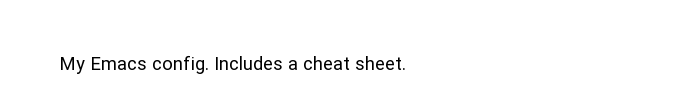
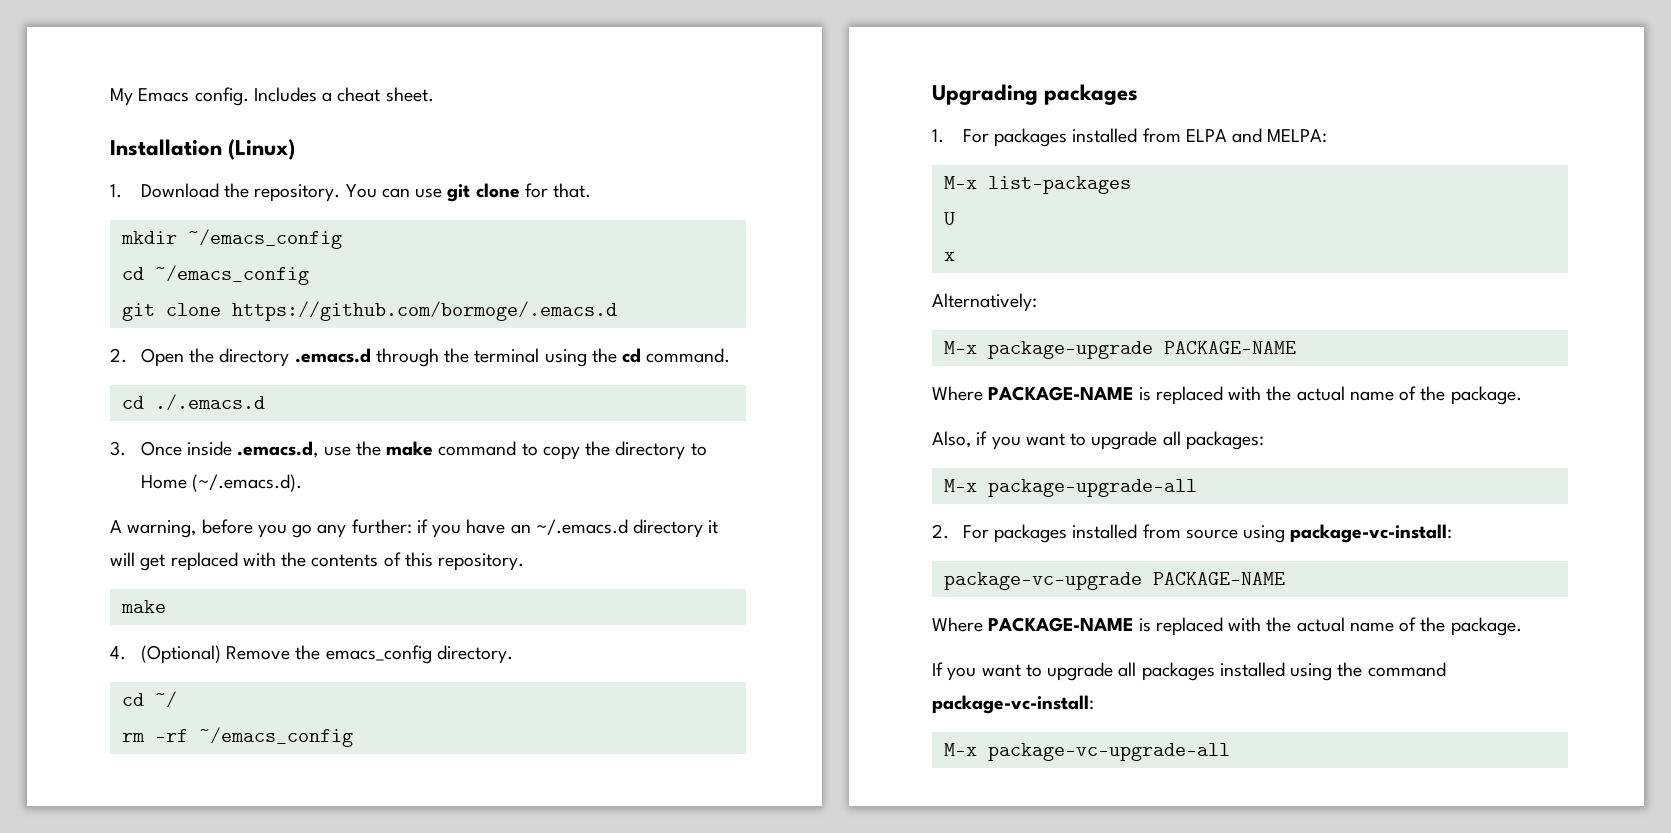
+ Installation (Linux)
+ 1. Download the repository. You can use git clone for that.
+ mkdir ~/emacs_config
+ cd ~/emacs_config
+ git clone https://github.com/bormoge/.emacs.d
+ 2. Open the directory .emacs.d through the terminal using the cd command.
+ cd ./.emacs.d
+ 3. Once inside .emacs.d, use the make command to copy the directory to Home (~/.emacs.d).
+ A warning, before you go any further: if you have an ~/.emacs.d directory it will get replaced with the contents of this repository.
+ make
+ 4. (Optional) Remove the emacs_config directory.
+ cd ~/
+ rm -rf ~/emacs_config
+ Upgrading packages
+ 1. For packages installed from ELPA and MELPA:
+ M-x list-packages
+ U
+ x
+ Alternatively:
+ M-x package-upgrade PACKAGE-NAME
+ Where PACKAGE-NAME is replaced with the actual name of the package.
+ Also, if you want to upgrade all packages:
+ M-x package-upgrade-all
+ 2. For packages installed from source using package-vc-install:
+ package-vc-upgrade PACKAGE-NAME
+ Where PACKAGE-NAME is replaced with the actual name of the package.
+ If you want to upgrade all packages installed using the command package-vc-install:
+ M-x package-vc-upgrade-all

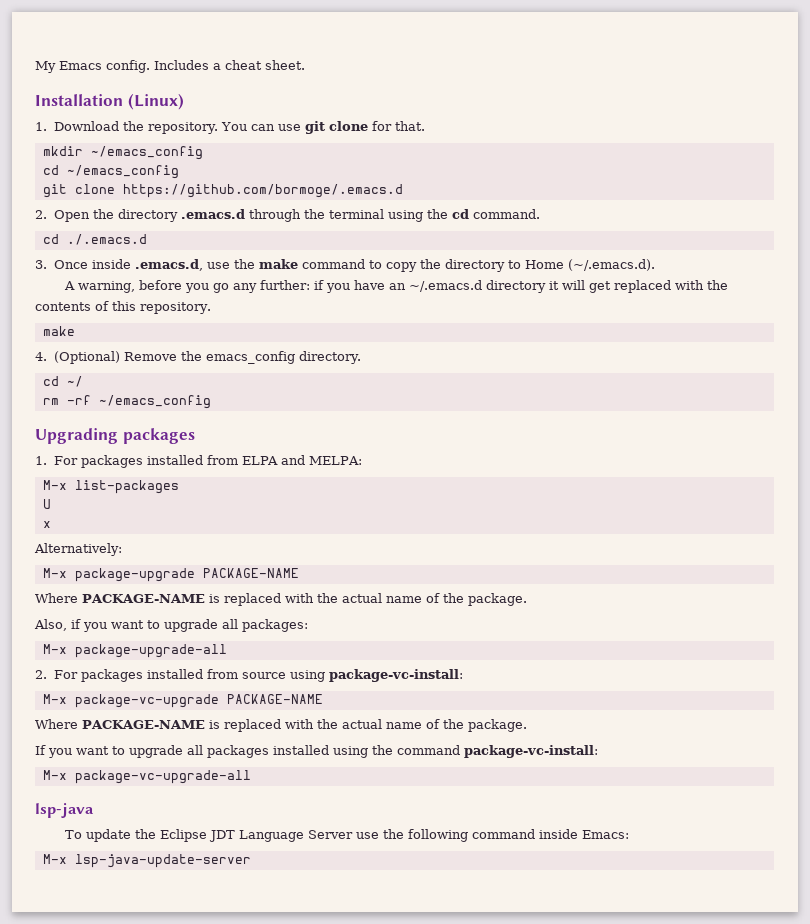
- package-vc-upgrade PACKAGE-NAME
+ M-x package-vc-upgrade PACKAGE-NAME
+ lsp-java
+ To update the Eclipse JDT Language Server use the following command inside Emacs:
+ M-x lsp-java-update-server

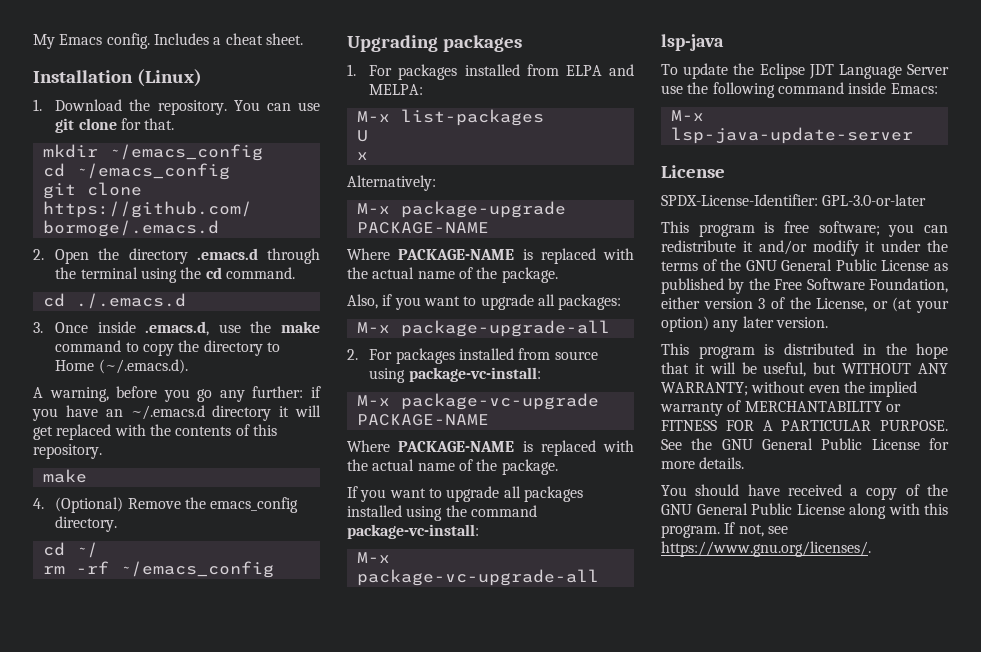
  M-x lsp-java-update-server
+ License
+ SPDX-License-Identifier: GPL-3.0-or-later
+ This program is free software; you can redistribute it and/or modify it under the terms of the GNU General Public License as published by the Free Software Foundation, either version 3 of the License, or (at your option) any later version.
+ This program is distributed in the hope that it will be useful, but WITHOUT ANY WARRANTY; without even the implied warranty of MERCHANTABILITY or FITNESS FOR A PARTICULAR PURPOSE. See the GNU General Public License for more details.
+ You should have received a copy of the GNU General Public License along with this program. If not, see https://www.gnu.org/licenses/.

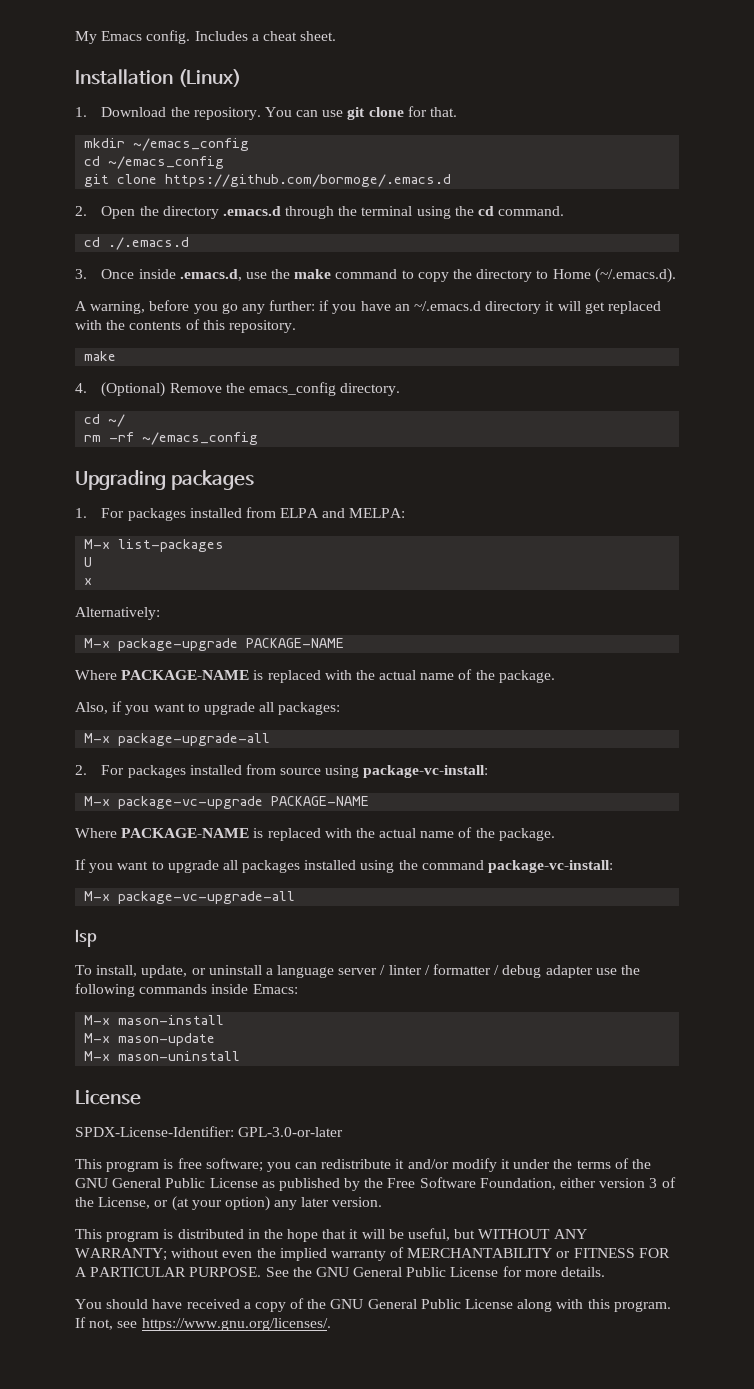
- lsp-java
+ lsp
- To update the Eclipse JDT Language Server use the following command inside Emacs:
+ To install, update, or uninstall a language server / linter / formatter / debug adapter use the following commands inside Emacs:
- M-x lsp-java-update-server
+ M-x mason-install
+ M-x mason-update
+ M-x mason-uninstall

